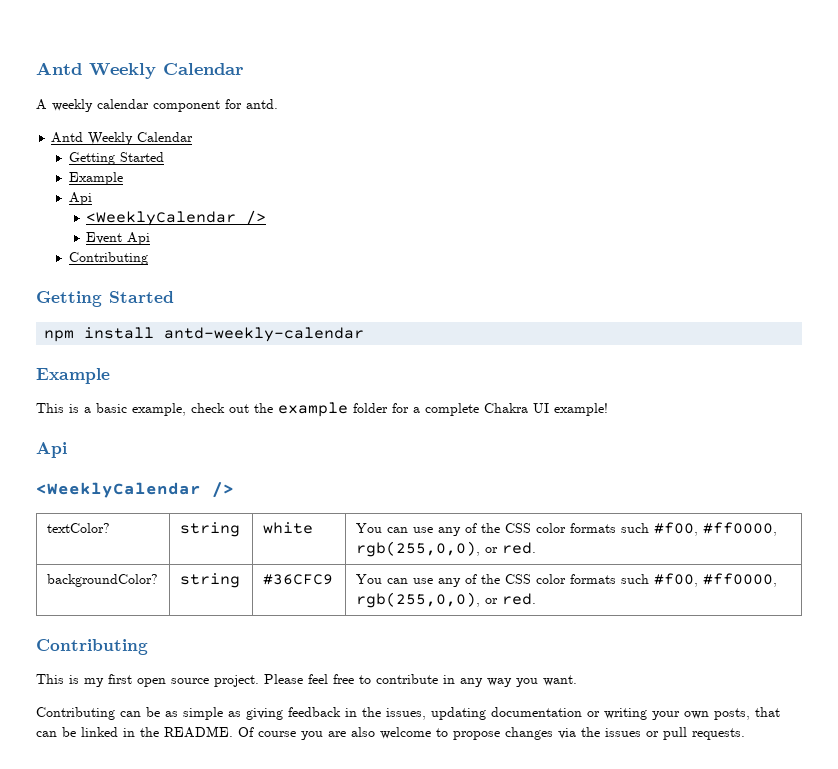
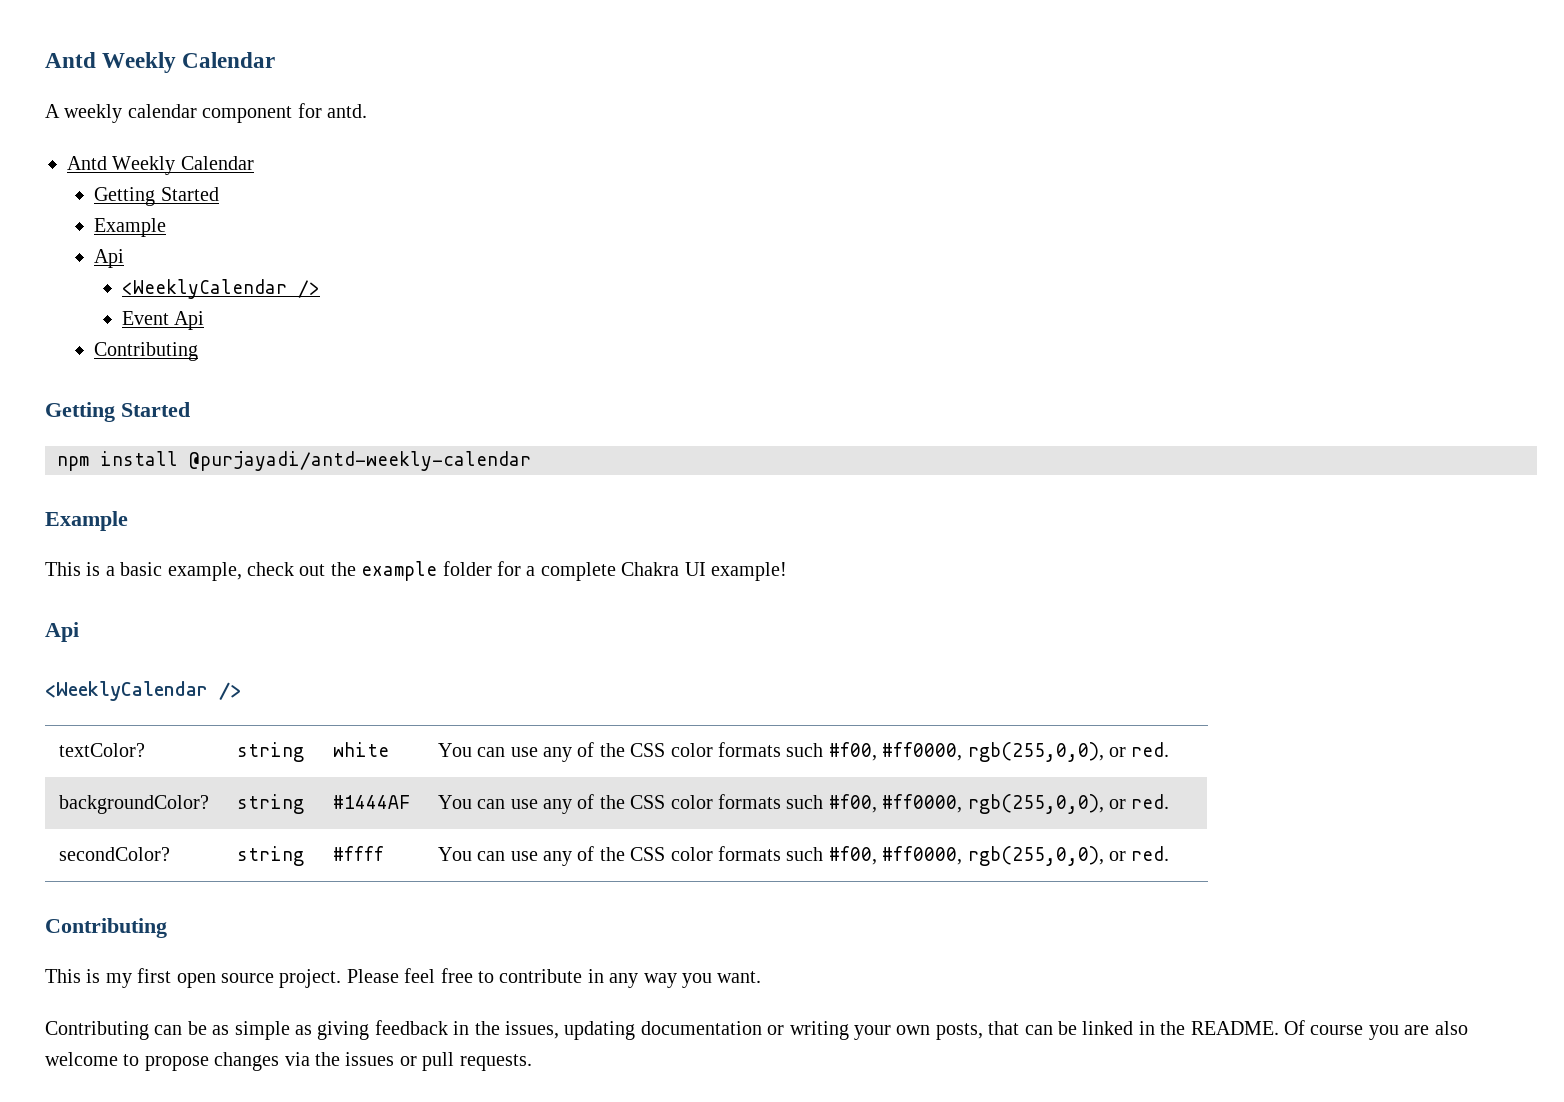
- npm install antd-weekly-calendar
+ npm install @purjayadi/antd-weekly-calendar
- backgroundColor? | string | #36CFC9 | You can use any of the CSS color formats such #f00, #ff0000, rgb(255,0,0), or red.
+ backgroundColor? | string | #1444AF | You can use any of the CSS color formats such #f00, #ff0000, rgb(255,0,0), or red.
+ secondColor? | string | #ffff | You can use any of the CSS color formats such #f00, #ff0000, rgb(255,0,0), or red.

